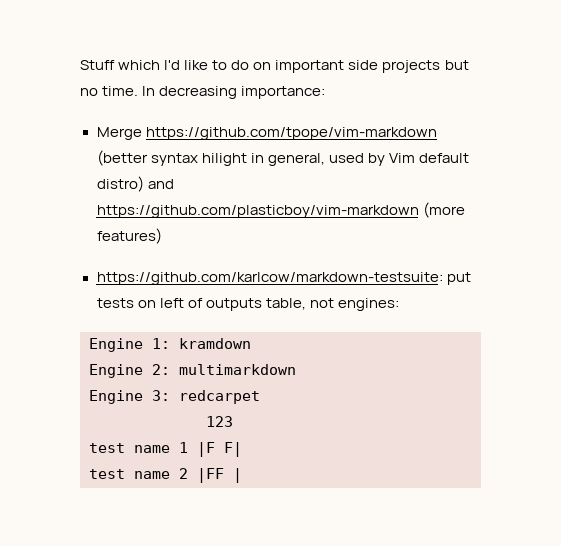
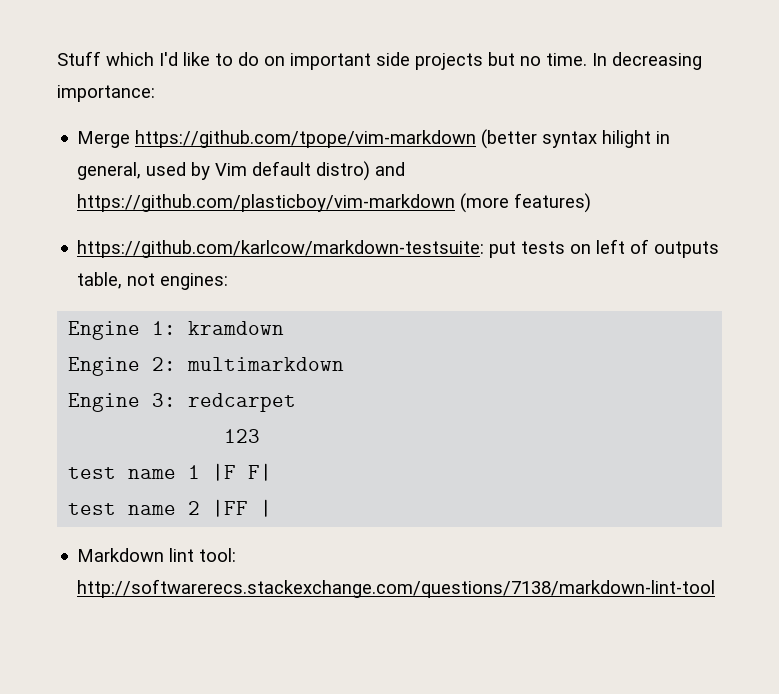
+ Markdown lint tool: http://softwarerecs.stackexchange.com/questions/7138/markdown-lint-tool

